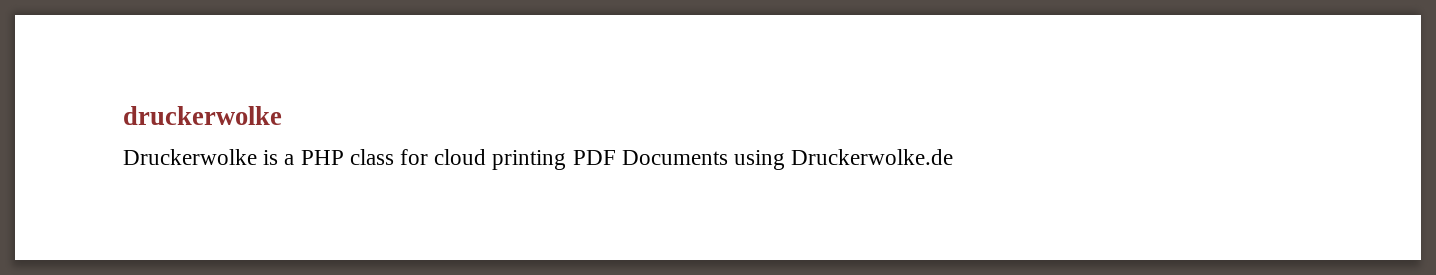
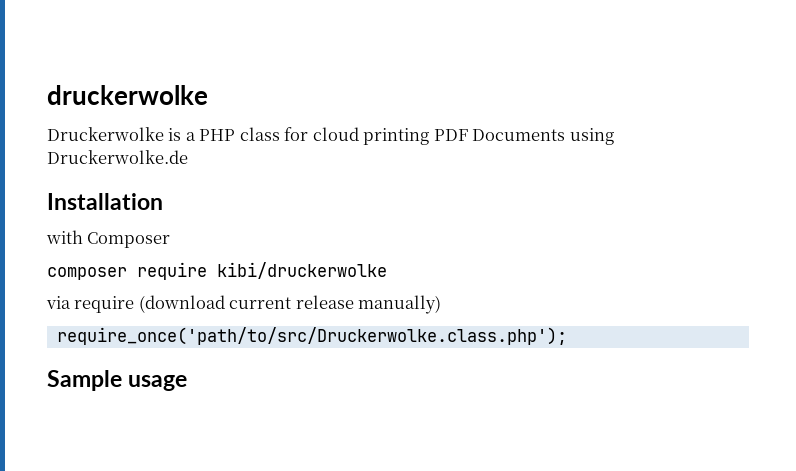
+ Installation
+ with Composer
+ composer require kibi/druckerwolke
+ via require (download current release manually)
+ require_once('path/to/src/Druckerwolke.class.php');
+ Sample usage

